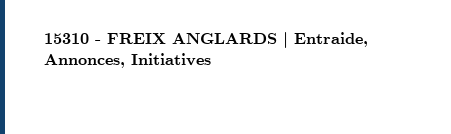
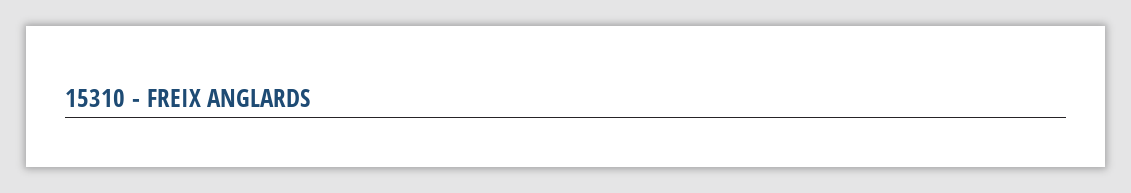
- 15310 - FREIX ANGLARDS | Entraide, Annonces, Initiatives
+ 15310 - FREIX ANGLARDS

